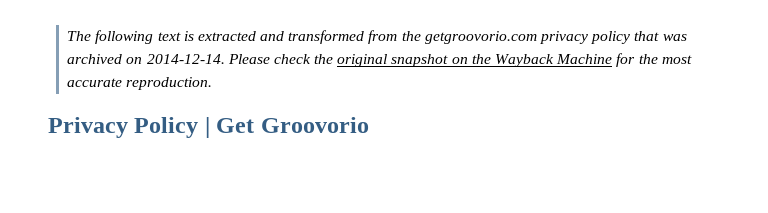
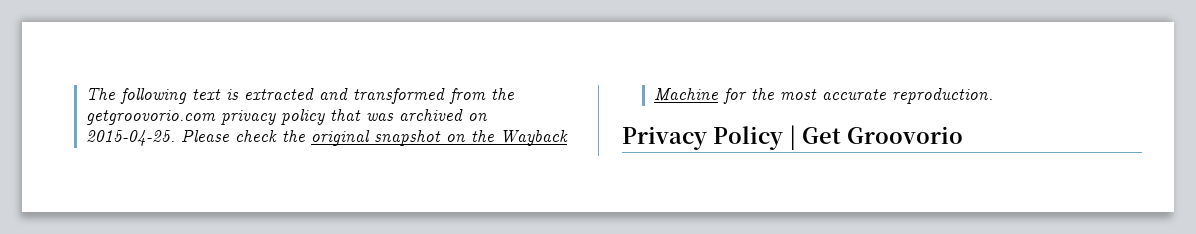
- The following text is extracted and transformed from the getgroovorio.com privacy policy that was archived on 2014-12-14.
+ The following text is extracted and transformed from the getgroovorio.com privacy policy that was archived on 2015-04-25.

